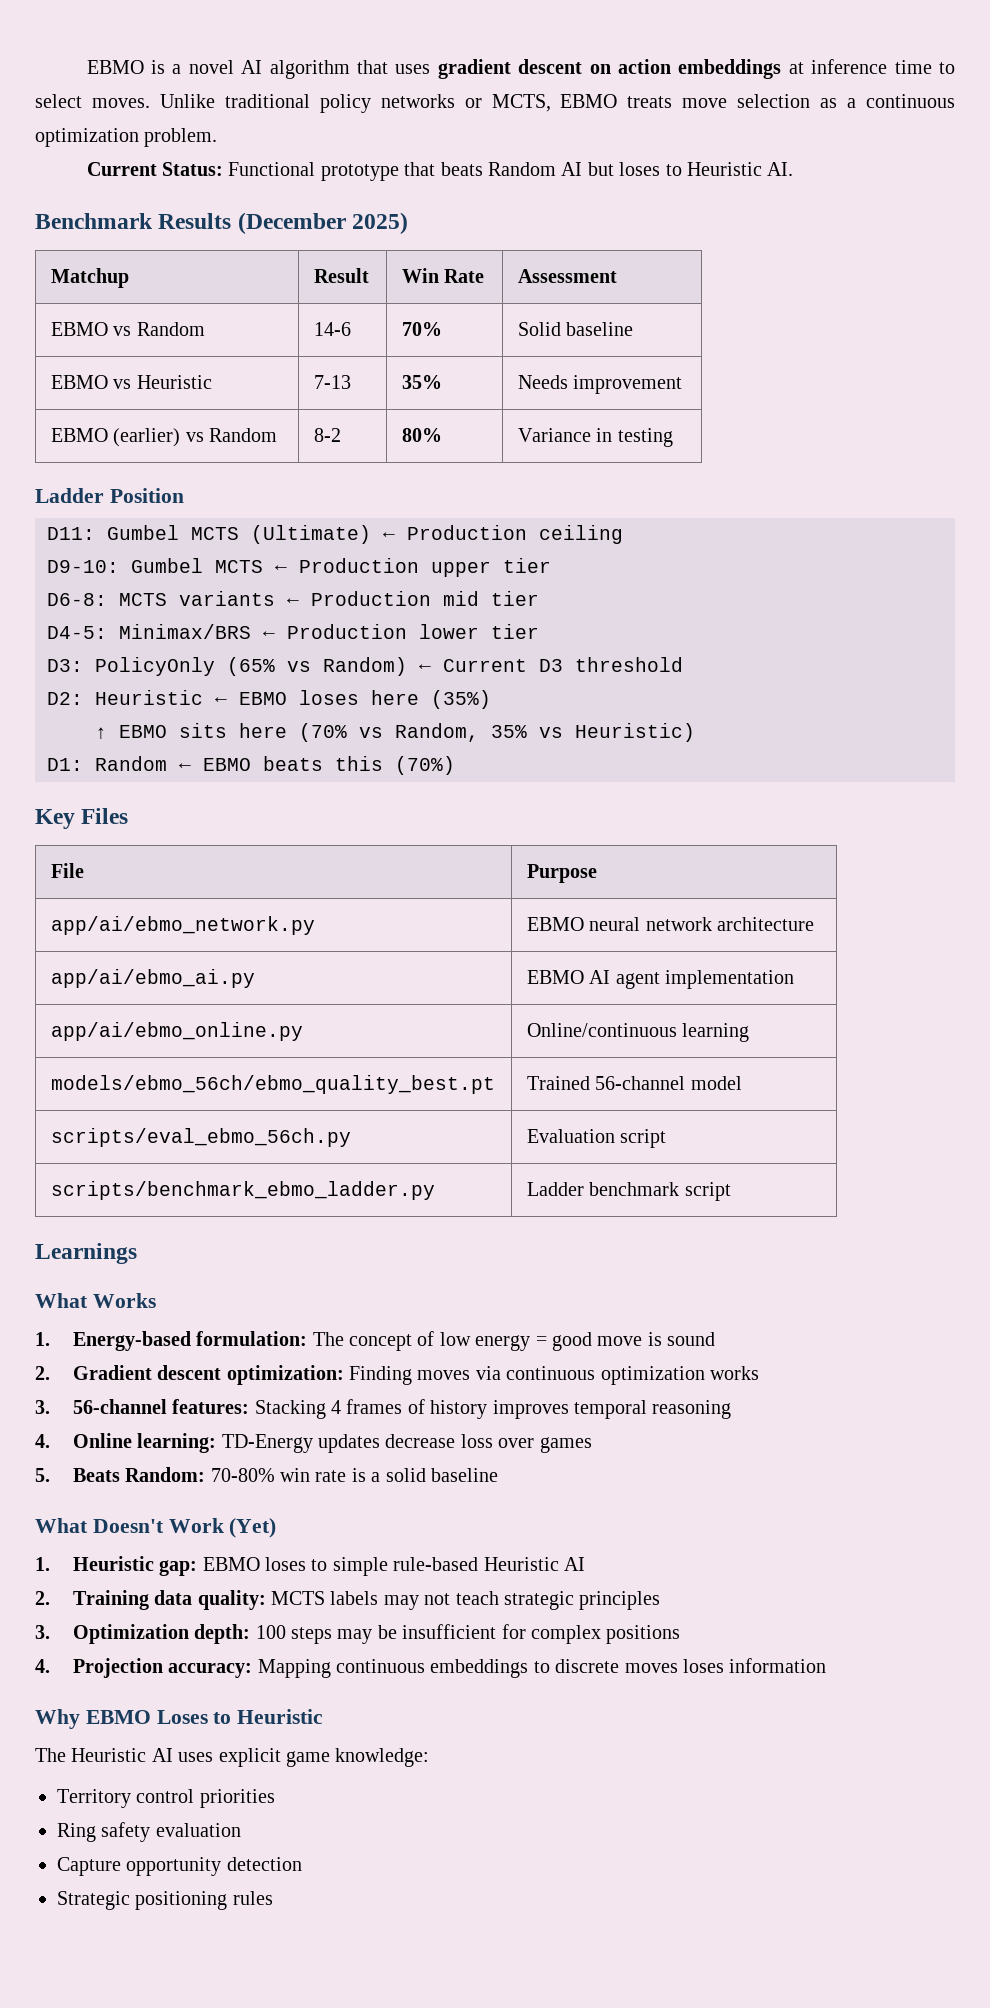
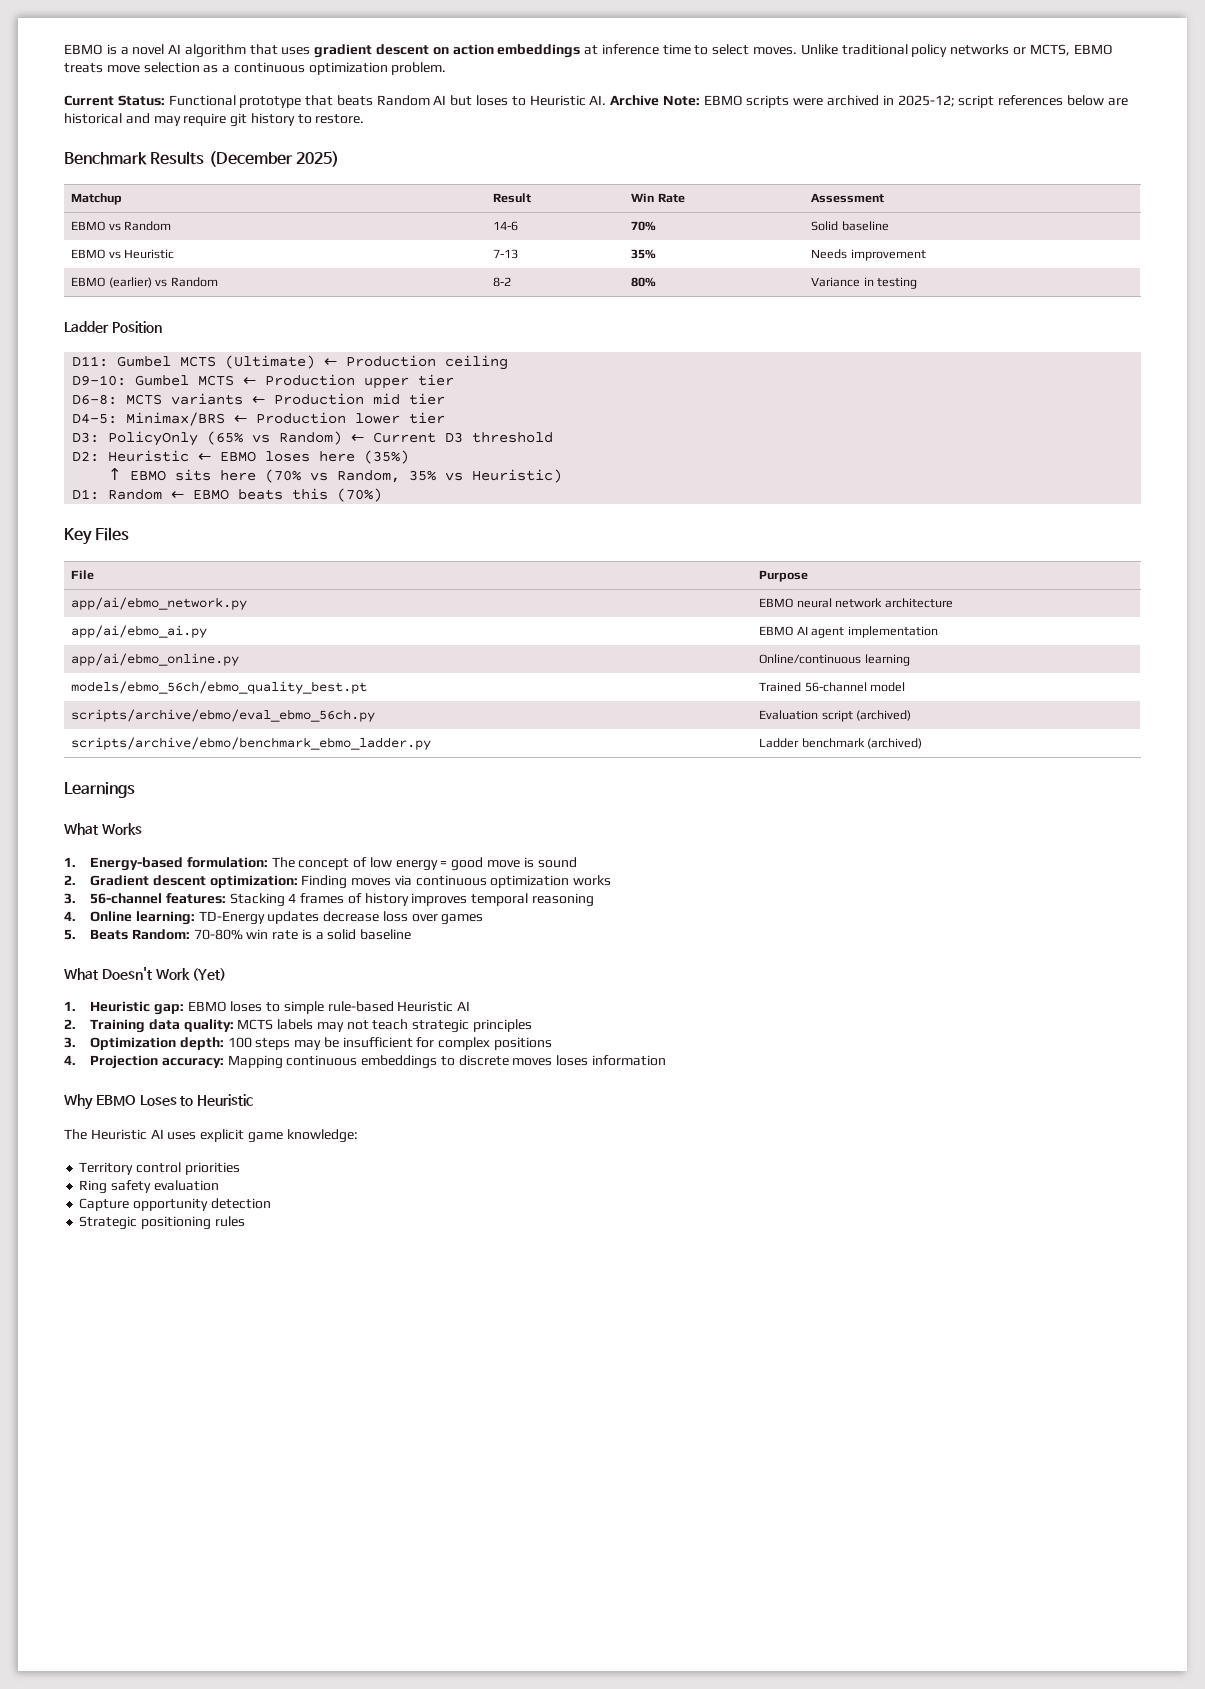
- Current Status: Functional prototype that beats Random AI but loses to Heuristic AI.
+ Current Status: Functional prototype that beats Random AI but loses to Heuristic AI. Archive Note: EBMO scripts were archived in 2025-12; script references below are historical and may require git history to restore.
- scripts/eval_ebmo_56ch.py | Evaluation script
- scripts/benchmark_ebmo_ladder.py | Ladder benchmark script
+ scripts/archive/ebmo/eval_ebmo_56ch.py | Evaluation script (archived)
+ scripts/archive/ebmo/benchmark_ebmo_ladder.py | Ladder benchmark (archived)

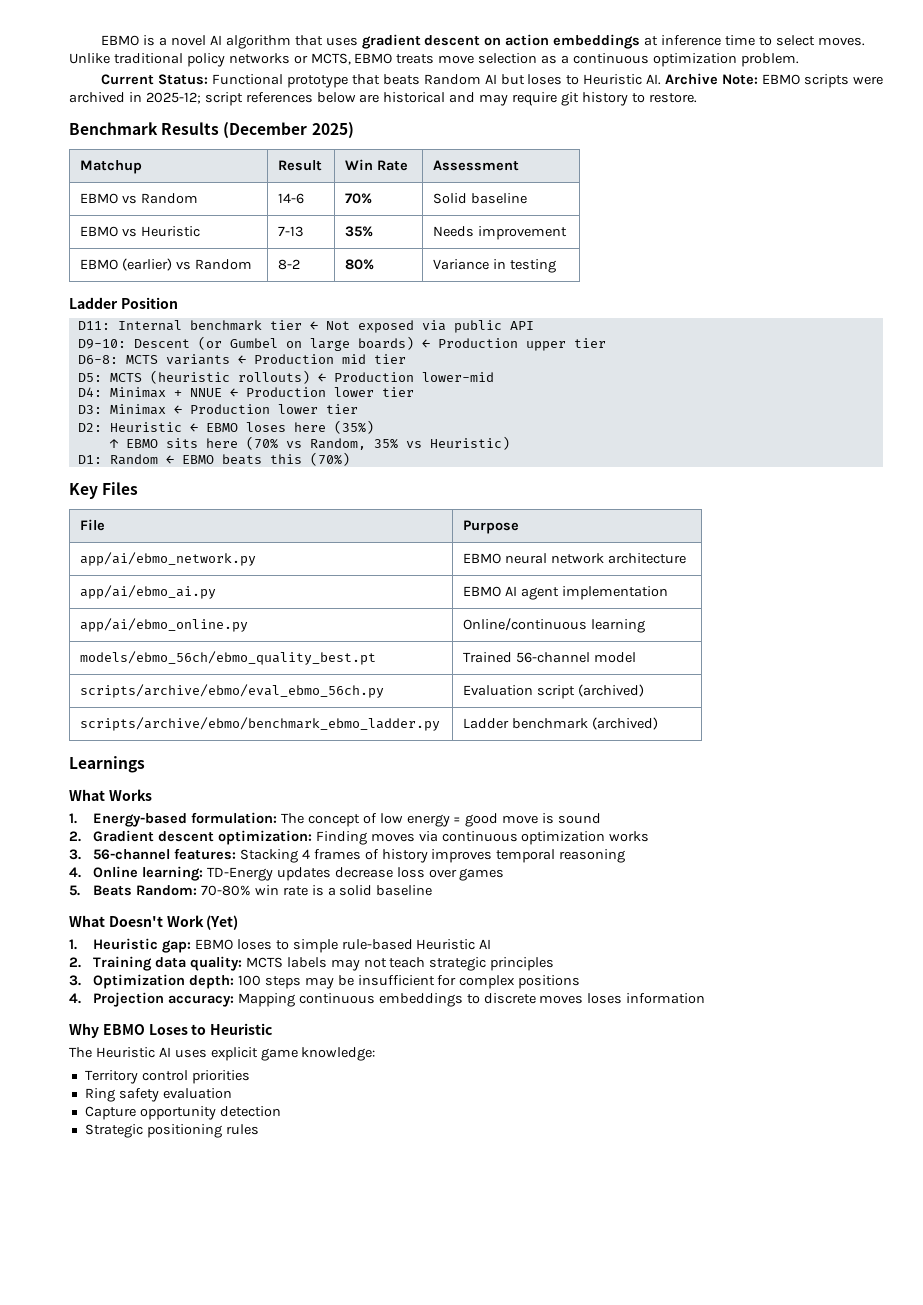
- D11: Gumbel MCTS (Ultimate) ← Production ceiling
- D9-10: Gumbel MCTS ← Production upper tier
+ D11: Internal benchmark tier ← Not exposed via public API
+ D9-10: Descent (or Gumbel on large boards) ← Production upper tier
- D4-5: Minimax/BRS ← Production lower tier
+ D5: MCTS (heuristic rollouts) ← Production lower-mid
+ D4: Minimax + NNUE ← Production lower tier
- D3: PolicyOnly (65% vs Random) ← Current D3 threshold
+ D3: Minimax ← Production lower tier

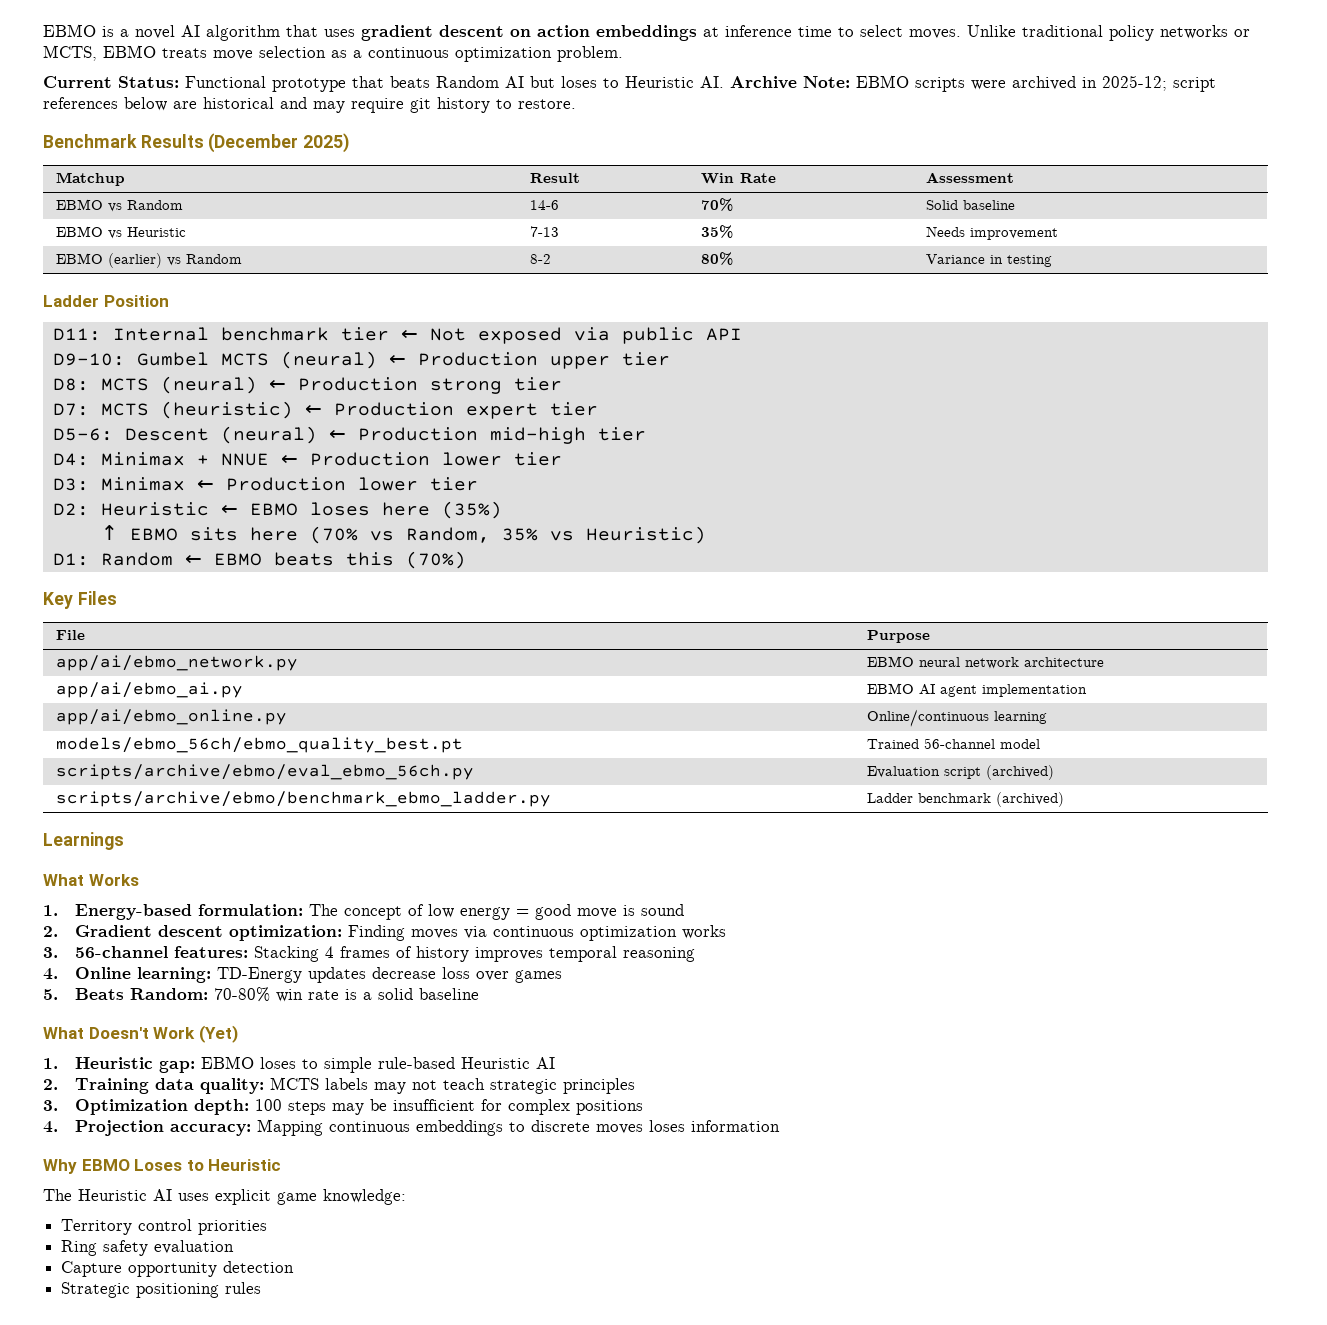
- D9-10: Descent (or Gumbel on large boards) ← Production upper tier
+ D9-10: Gumbel MCTS (neural) ← Production upper tier
- D6-8: MCTS variants ← Production mid tier
- D5: MCTS (heuristic rollouts) ← Production lower-mid
+ D8: MCTS (neural) ← Production strong tier
+ D7: MCTS (heuristic) ← Production expert tier
+ D5-6: Descent (neural) ← Production mid-high tier

